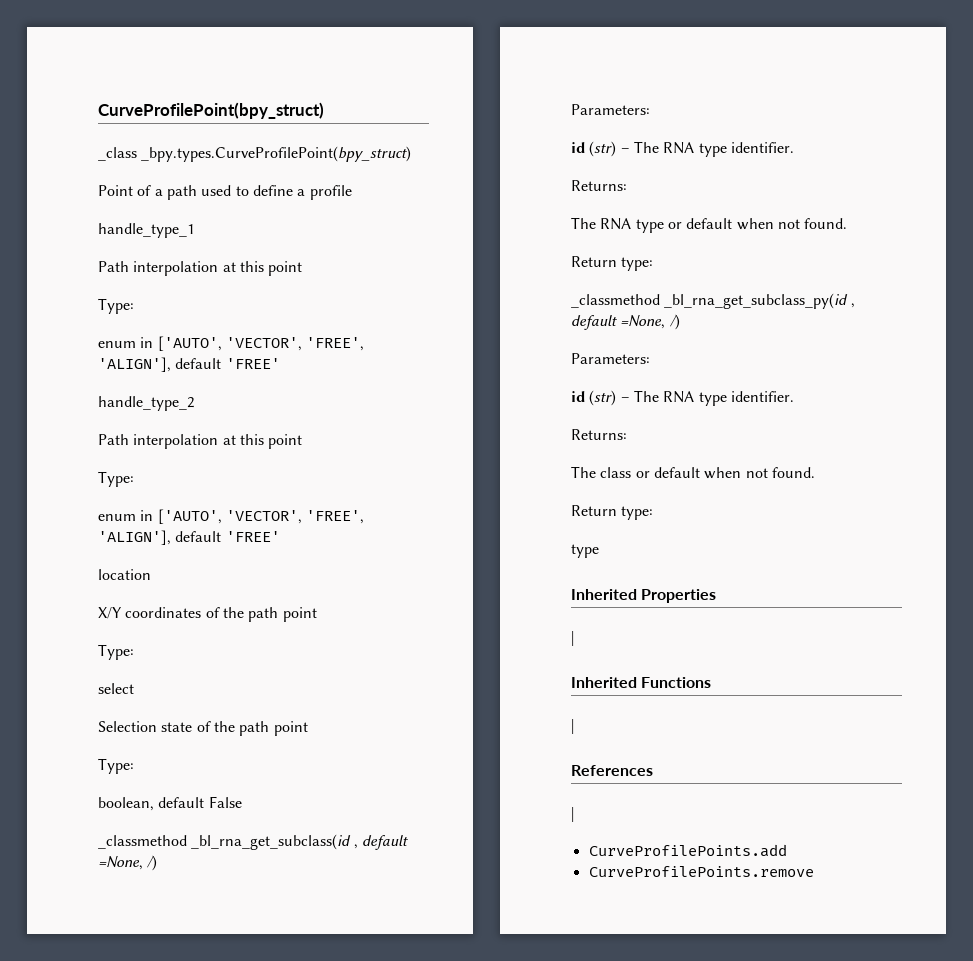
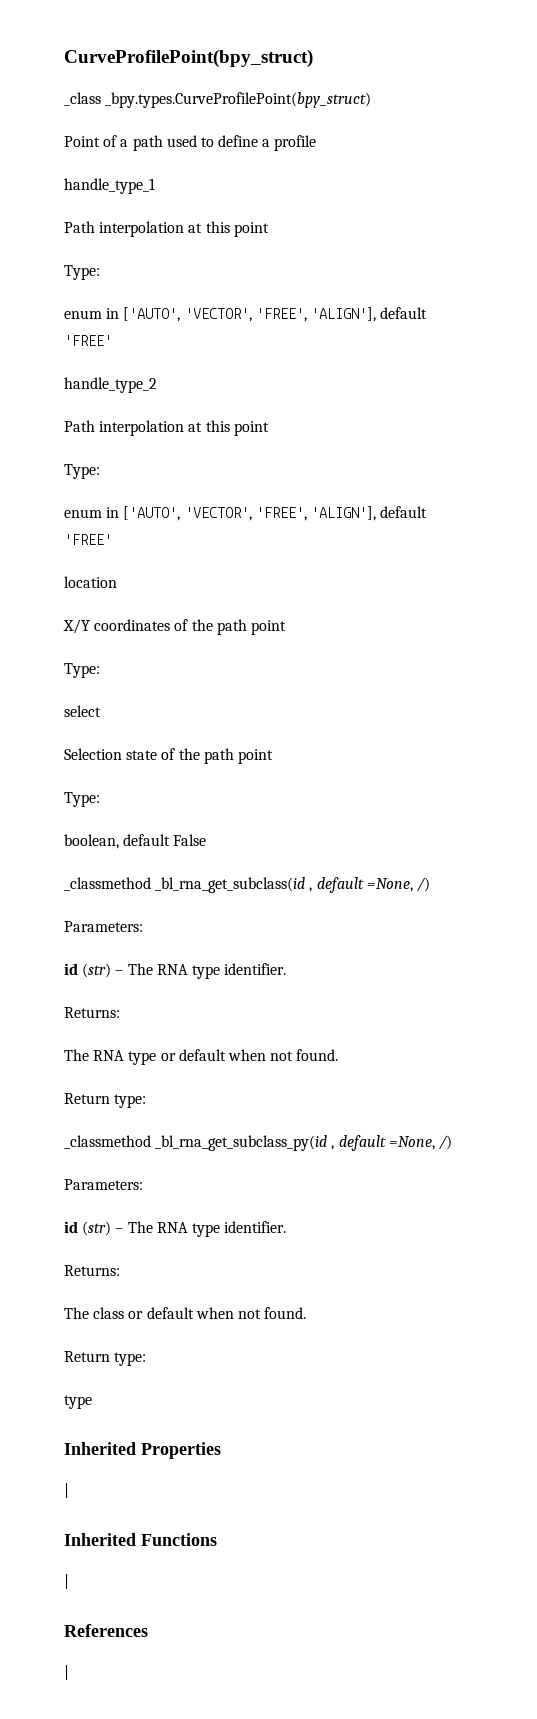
- CurveProfilePoints.add
- CurveProfilePoints.remove

